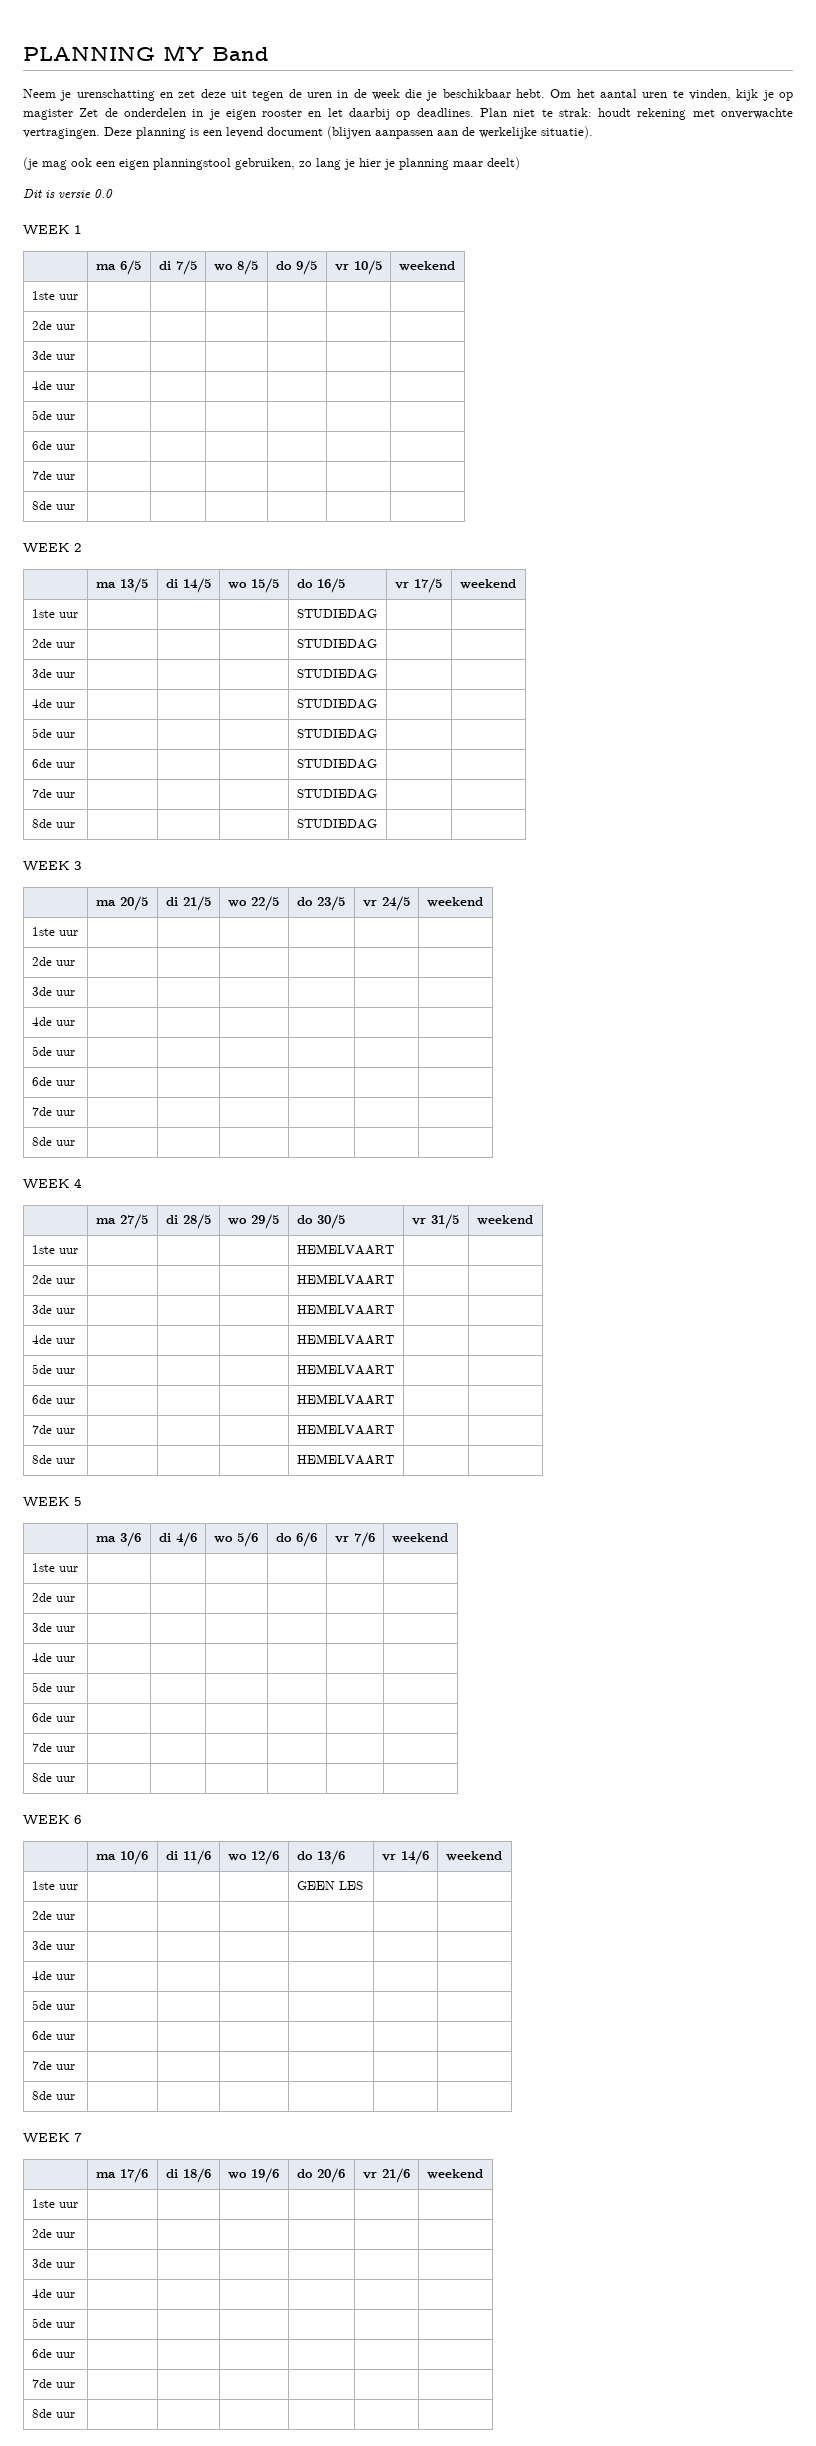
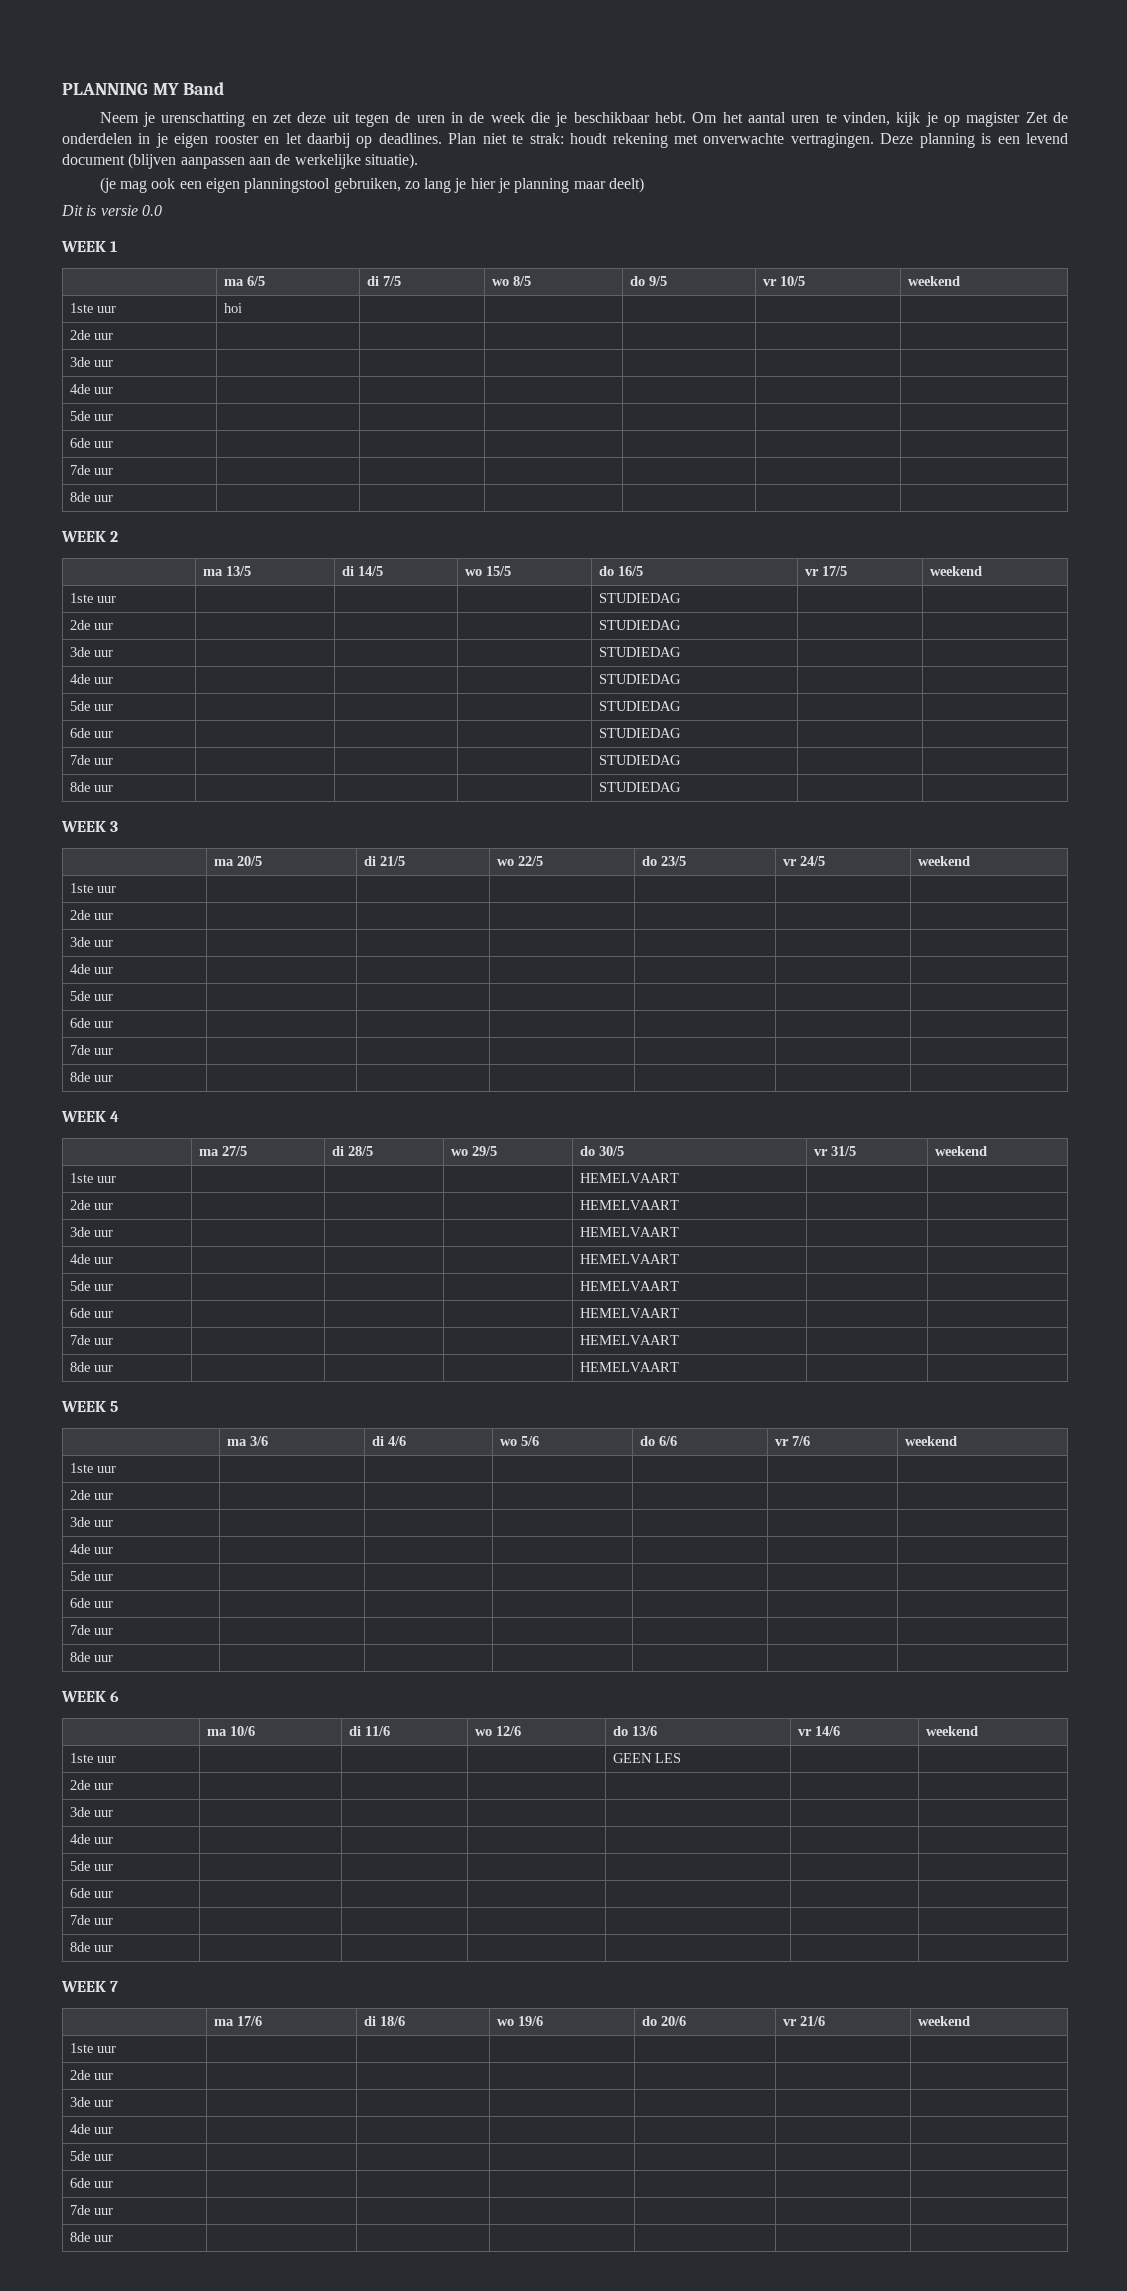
  | ma 6/5 | di 7/5 | wo 8/5 | do 9/5 | vr 10/5 | weekend
- 1ste uur | | | | | |
+ 1ste uur | hoi | | | | |

